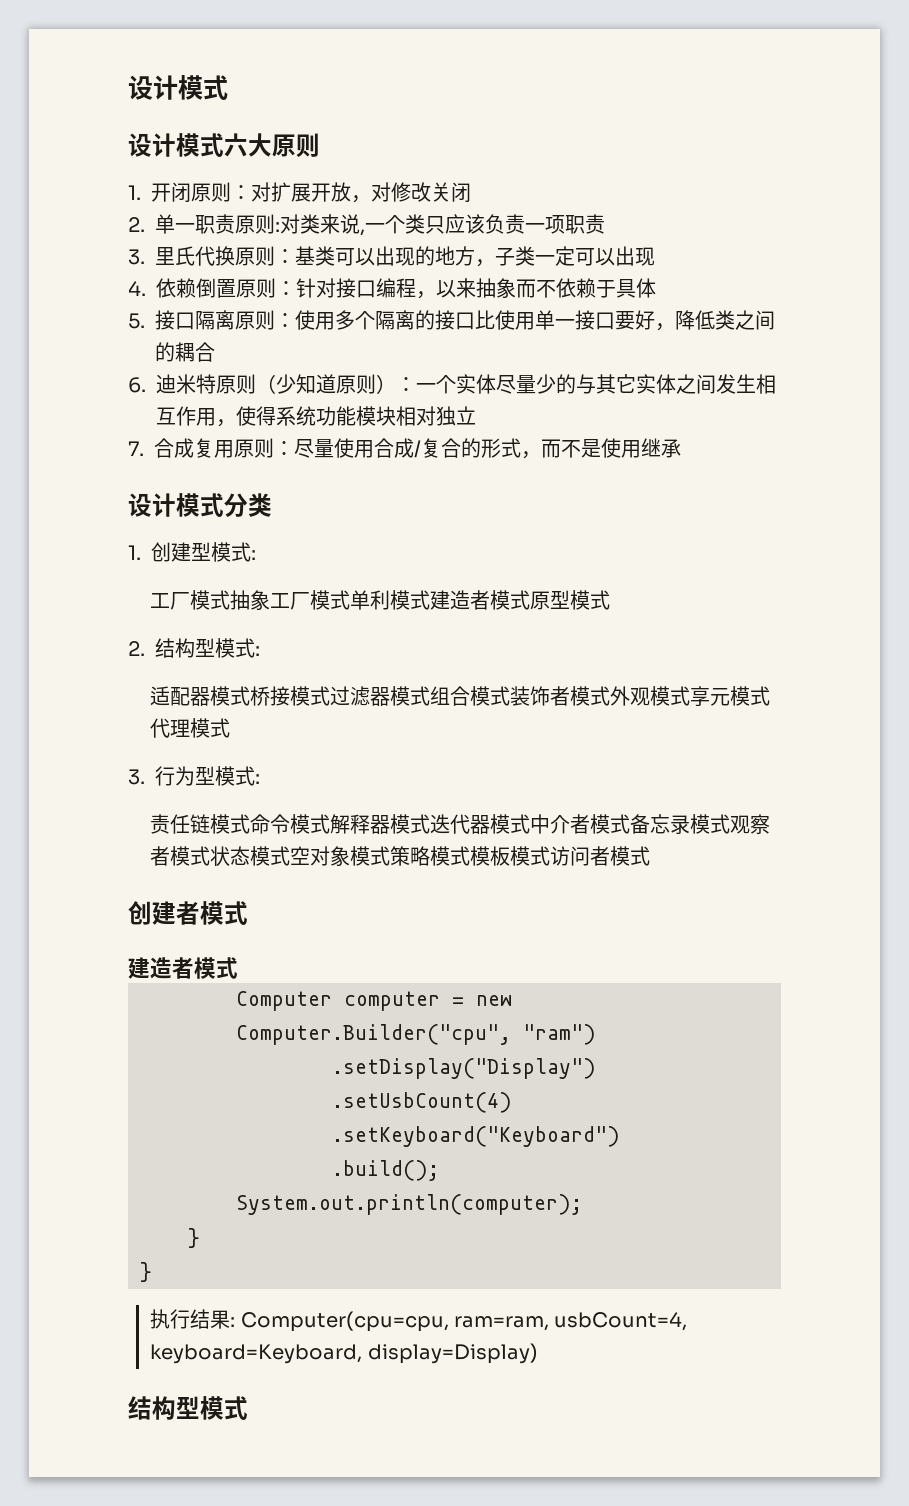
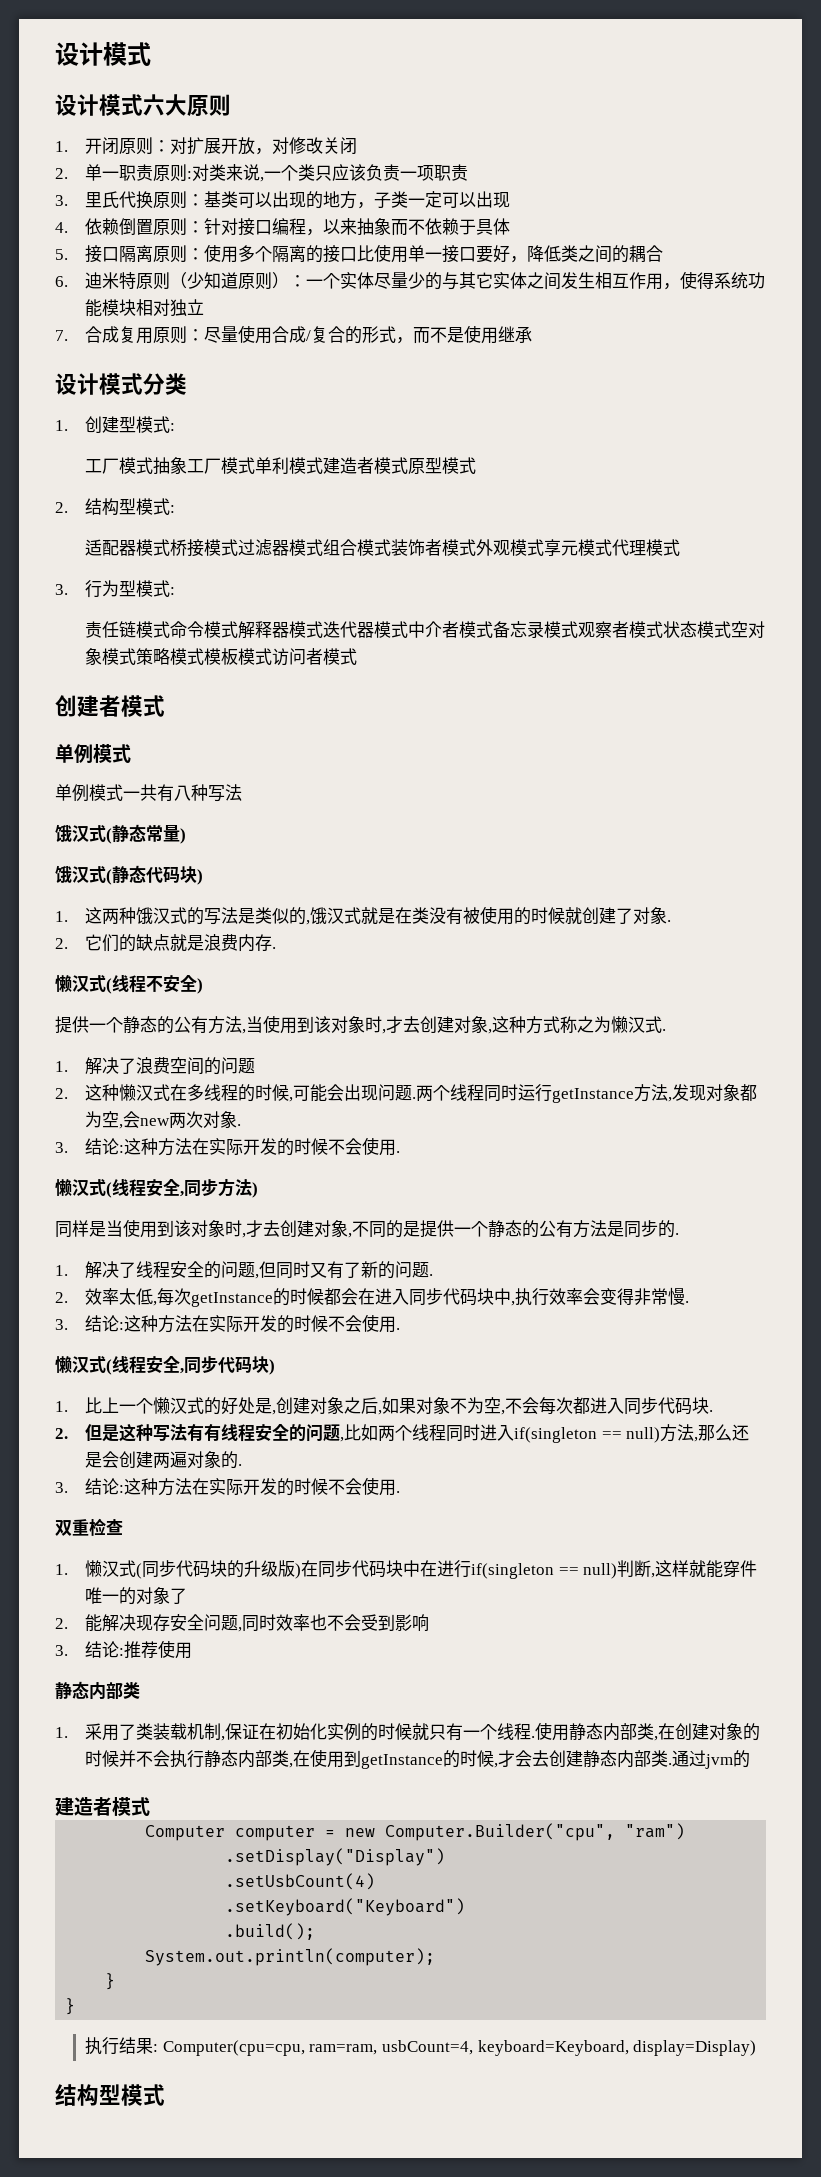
  创建者模式
+ 单例模式
+ 单例模式一共有八种写法
+ 饿汉式(静态常量)
+ 饿汉式(静态代码块)
+ 1.这两种饿汉式的写法是类似的,饿汉式就是在类没有被使用的时候就创建了对象.
+ 2.它们的缺点就是浪费内存.
+ 懒汉式(线程不安全)
+ 提供一个静态的公有方法,当使用到该对象时,才去创建对象,这种方式称之为懒汉式.
+ 1.解决了浪费空间的问题
+ 2.这种懒汉式在多线程的时候,可能会出现问题.两个线程同时运行getInstance方法,发现对象都为空,会new两次对象.
+ 3.结论:这种方法在实际开发的时候不会使用.
+ 懒汉式(线程安全,同步方法)
+ 同样是当使用到该对象时,才去创建对象,不同的是提供一个静态的公有方法是同步的.
+ 1.解决了线程安全的问题,但同时又有了新的问题.
+ 2.效率太低,每次getInstance的时候都会在进入同步代码块中,执行效率会变得非常慢.
+ 3.结论:这种方法在实际开发的时候不会使用.
+ 懒汉式(线程安全,同步代码块)
+ 1.比上一个懒汉式的好处是,创建对象之后,如果对象不为空,不会每次都进入同步代码块.
+ 2.但是这种写法有有线程安全的问题,比如两个线程同时进入if(singleton == null)方法,那么还是会创建两遍对象的.
+ 3.结论:这种方法在实际开发的时候不会使用.
+ 双重检查
+ 1.懒汉式(同步代码块的升级版)在同步代码块中在进行if(singleton == null)判断,这样就能穿件唯一的对象了
+ 2.能解决现存安全问题,同时效率也不会受到影响
+ 3.结论:推荐使用
+ 静态内部类
+ 1.采用了类装载机制,保证在初始化实例的时候就只有一个线程.使用静态内部类,在创建对象的时候并不会执行静态内部类,在使用到getInstance的时候,才会去创建静态内部类.通过jvm的

